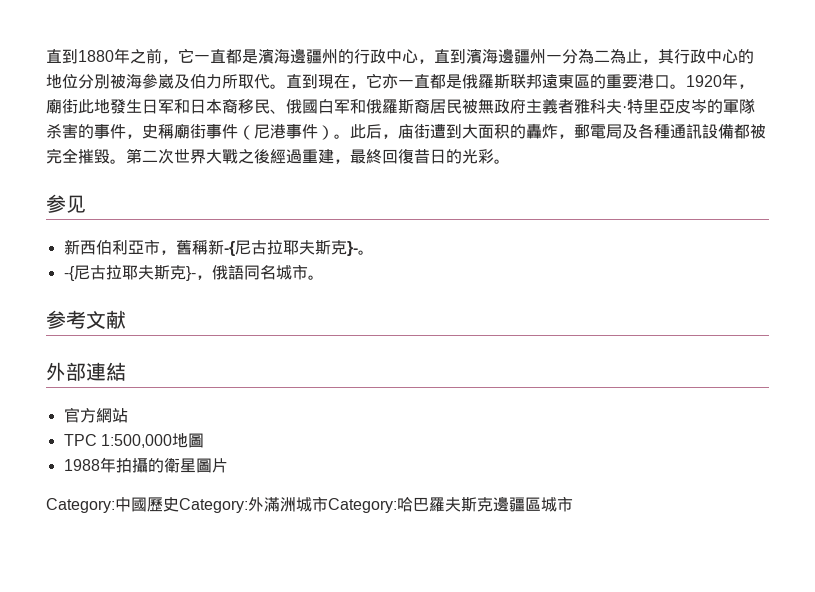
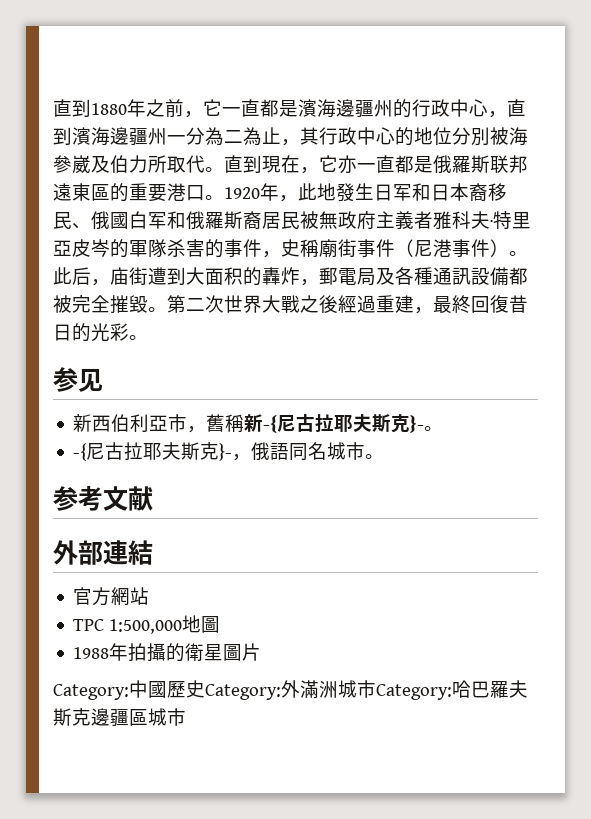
- 1920年，廟街此地發生日军和日本裔移民、俄國白军和俄羅斯裔居民被無政府主義者雅科夫·特里亞皮岑的軍隊杀害的事件，史稱廟街事件（尼港事件）。
+ 1920年，此地發生日军和日本裔移民、俄國白军和俄羅斯裔居民被無政府主義者雅科夫·特里亞皮岑的軍隊杀害的事件，史稱廟街事件（尼港事件）。

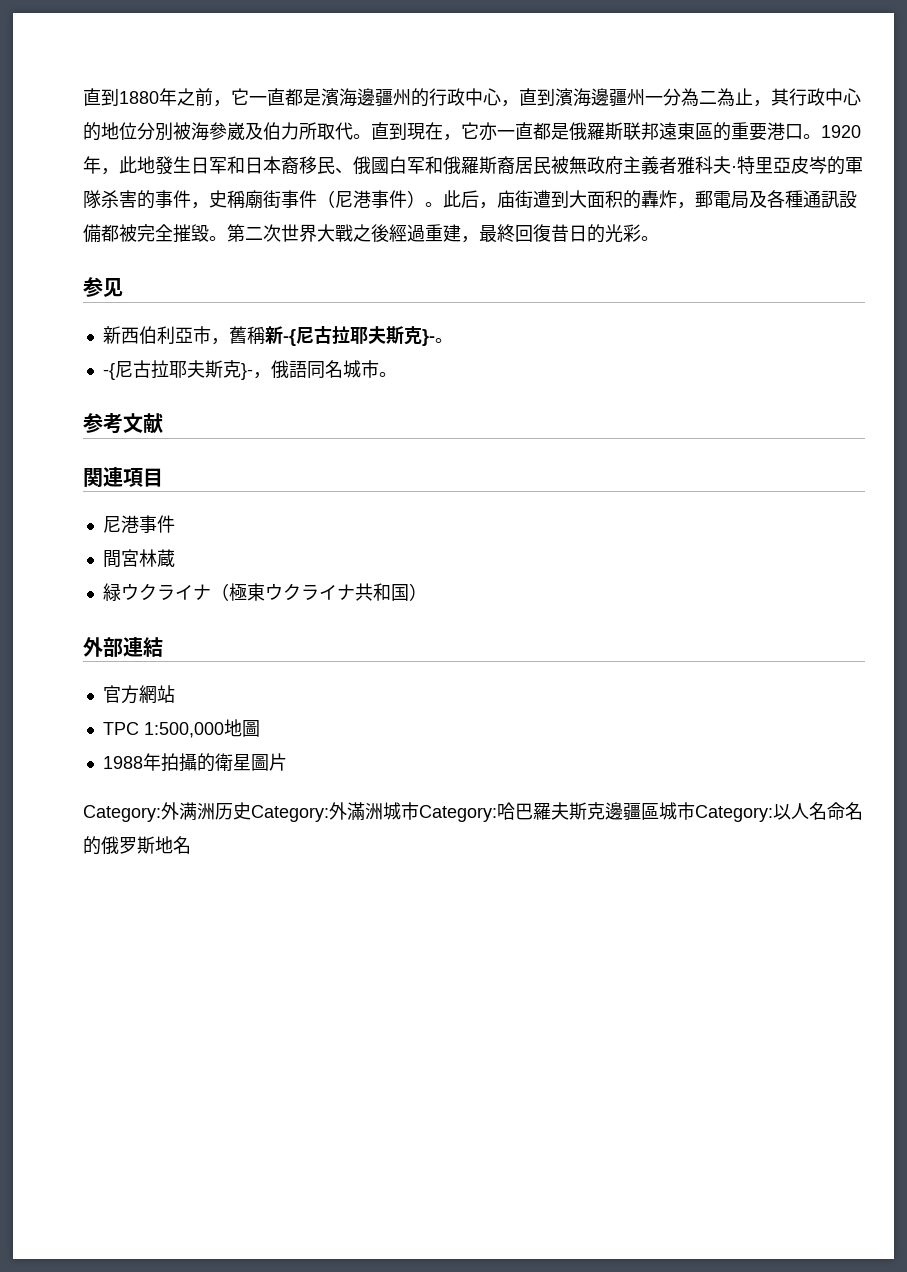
+ 関連項目
+ 尼港事件
+ 間宮林蔵
+ 緑ウクライナ（極東ウクライナ共和国）
- Category:中國歷史Category:外滿洲城市Category:哈巴羅夫斯克邊疆區城市
+ Category:外满洲历史Category:外滿洲城市Category:哈巴羅夫斯克邊疆區城市Category:以人名命名的俄罗斯地名

